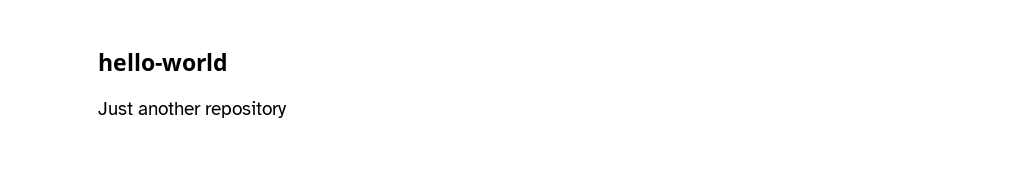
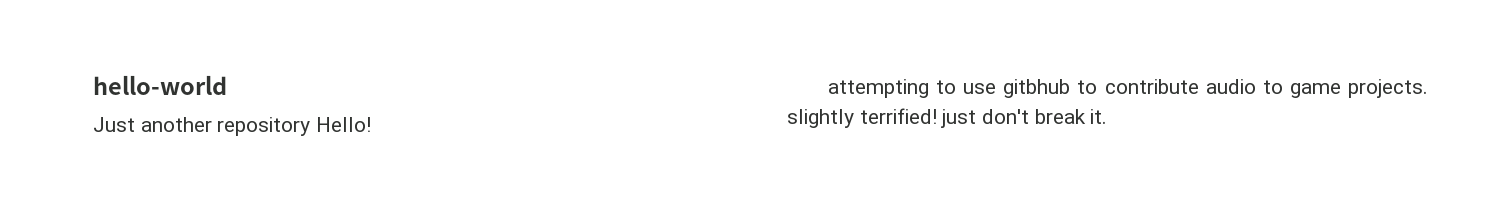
- Just another repository
+ Just another repository Hello!
+ attempting to use gitbhub to contribute audio to game projects. slightly terrified! just don't break it.

